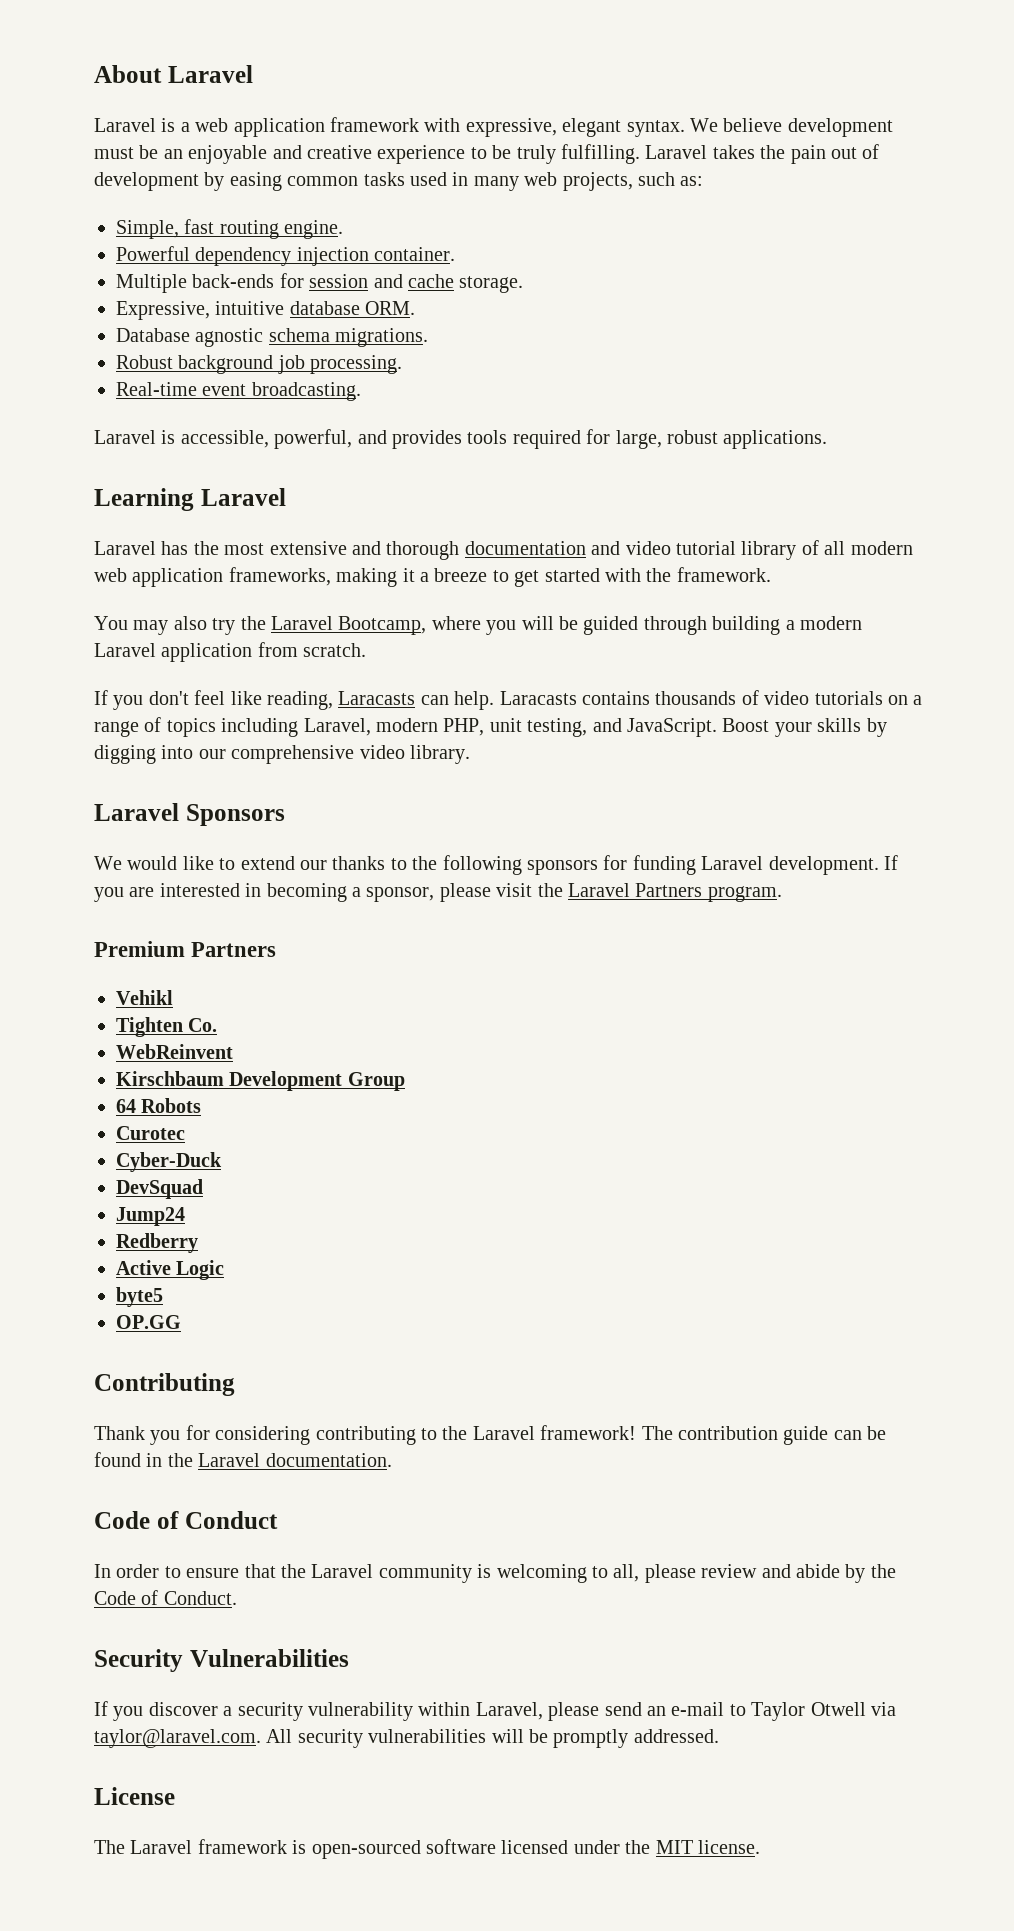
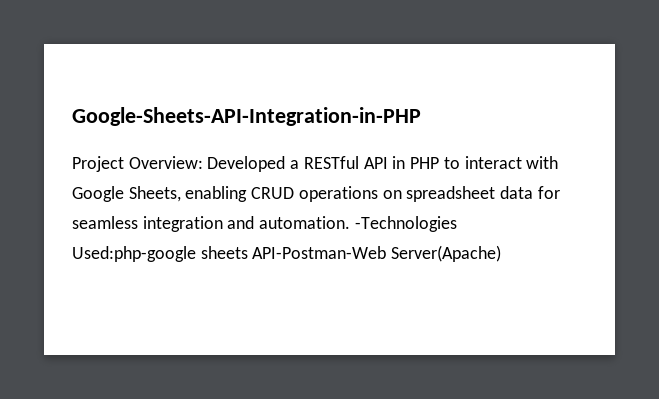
- About Laravel
- Laravel is a web application framework with expressive, elegant syntax. We believe development must be an enjoyable and creative experience to be truly fulfilling. Laravel takes the pain out of development by easing common tasks used in many web projects, such as:
- Simple, fast routing engine.
- Powerful dependency injection container.
- Multiple back-ends for session and cache storage.
- Expressive, intuitive database ORM.
- Database agnostic schema migrations.
- Robust background job processing.
- Real-time event broadcasting.
- Laravel is accessible, powerful, and provides tools required for large, robust applications.
- Learning Laravel
- Laravel has the most extensive and thorough documentation and video tutorial library of all modern web application frameworks, making it a breeze to get started with the framework.
- You may also try the Laravel Bootcamp, where you will be guided through building a modern Laravel application from scratch.
- If you don't feel like reading, Laracasts can help. Laracasts contains thousands of video tutorials on a range of topics including Laravel, modern PHP, unit testing, and JavaScript. Boost your skills by digging into our comprehensive video library.
- Laravel Sponsors
- We would like to extend our thanks to the following sponsors for funding Laravel development. If you are interested in becoming a sponsor, please visit the Laravel Partners program.
- Premium Partners
- Vehikl
- Tighten Co.
- WebReinvent
- Kirschbaum Development Group
- 64 Robots
- Curotec
- Cyber-Duck
- DevSquad
- Jump24
- Redberry
- Active Logic
- byte5
- OP.GG
- Contributing
- Thank you for considering contributing to the Laravel framework! The contribution guide can be found in the Laravel documentation.
- Code of Conduct
- In order to ensure that the Laravel community is welcoming to all, please review and abide by the Code of Conduct.
- Security Vulnerabilities
- If you discover a security vulnerability within Laravel, please send an e-mail to Taylor Otwell via taylor@laravel.com. All security vulnerabilities will be promptly addressed.
- License
- The Laravel framework is open-sourced software licensed under the MIT license.
+ Google-Sheets-API-Integration-in-PHP
+ Project Overview: Developed a RESTful API in PHP to interact with Google Sheets, enabling CRUD operations on spreadsheet data for seamless integration and automation. -Technologies Used:php-google sheets API-Postman-Web Server(Apache)

